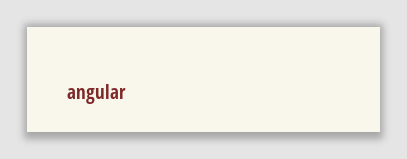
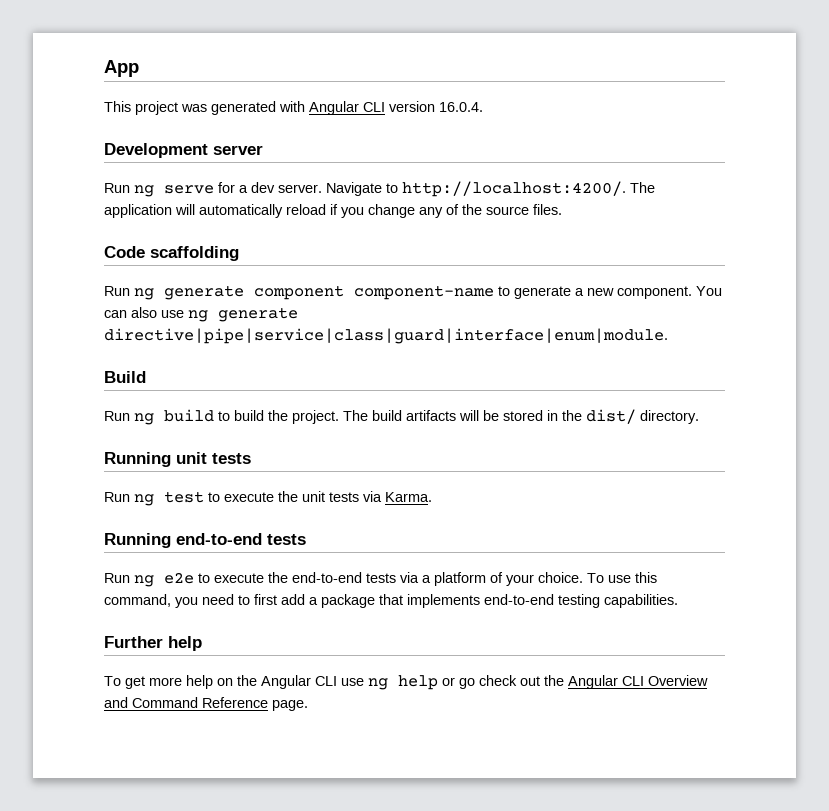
- angular
+ App
+ This project was generated with Angular CLI version 16.0.4.
+ Development server
+ Run ng serve for a dev server. Navigate to http://localhost:4200/. The application will automatically reload if you change any of the source files.
+ Code scaffolding
+ Run ng generate component component-name to generate a new component. You can also use ng generate directive|pipe|service|class|guard|interface|enum|module.
+ Build
+ Run ng build to build the project. The build artifacts will be stored in the dist/ directory.
+ Running unit tests
+ Run ng test to execute the unit tests via Karma.
+ Running end-to-end tests
+ Run ng e2e to execute the end-to-end tests via a platform of your choice. To use this command, you need to first add a package that implements end-to-end testing capabilities.
+ Further help
+ To get more help on the Angular CLI use ng help or go check out the Angular CLI Overview and Command Reference page.

